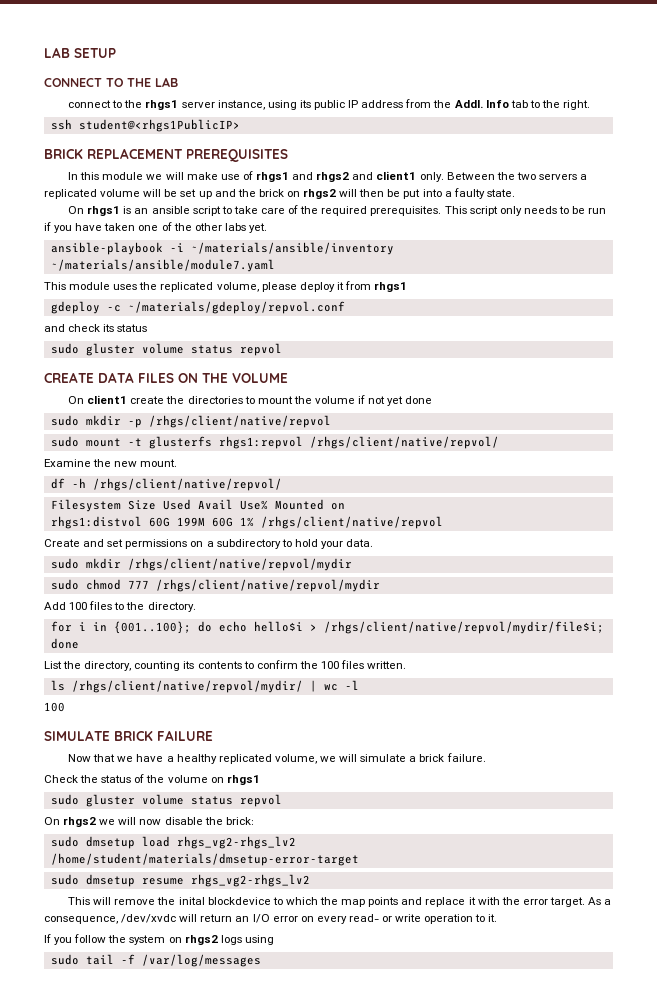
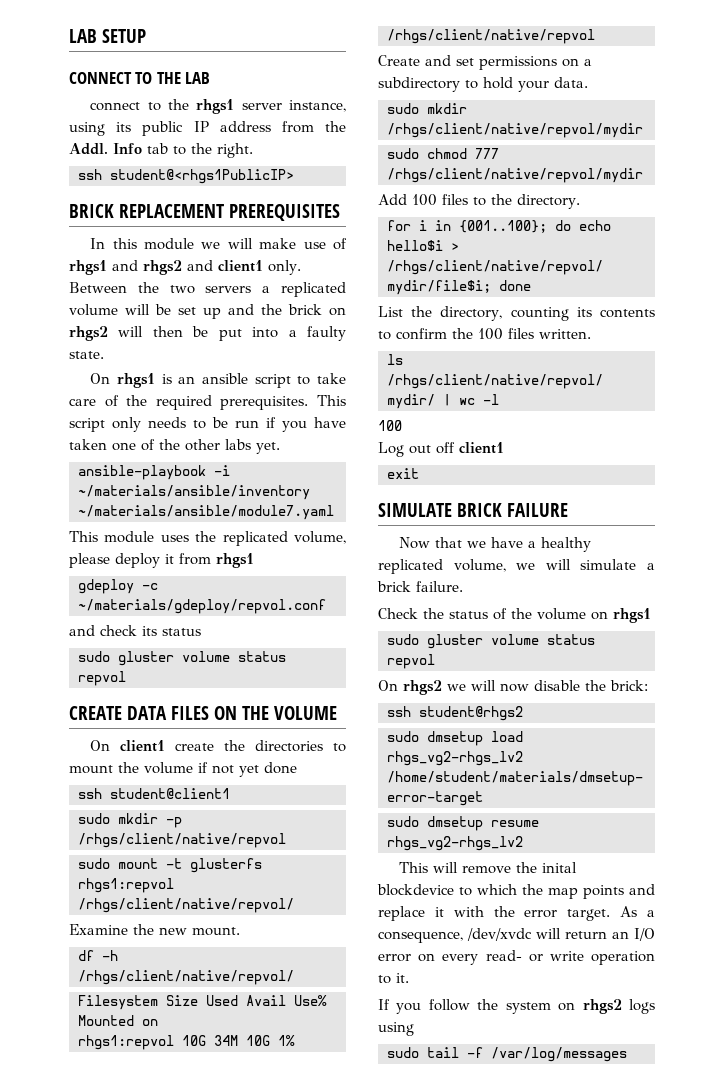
+ ssh student@client1
- rhgs1:distvol 60G 199M 60G 1% /rhgs/client/native/repvol
+ rhgs1:repvol 10G 34M 10G 1% /rhgs/client/native/repvol
+ Log out off client1
+ exit
+ ssh student@rhgs2

